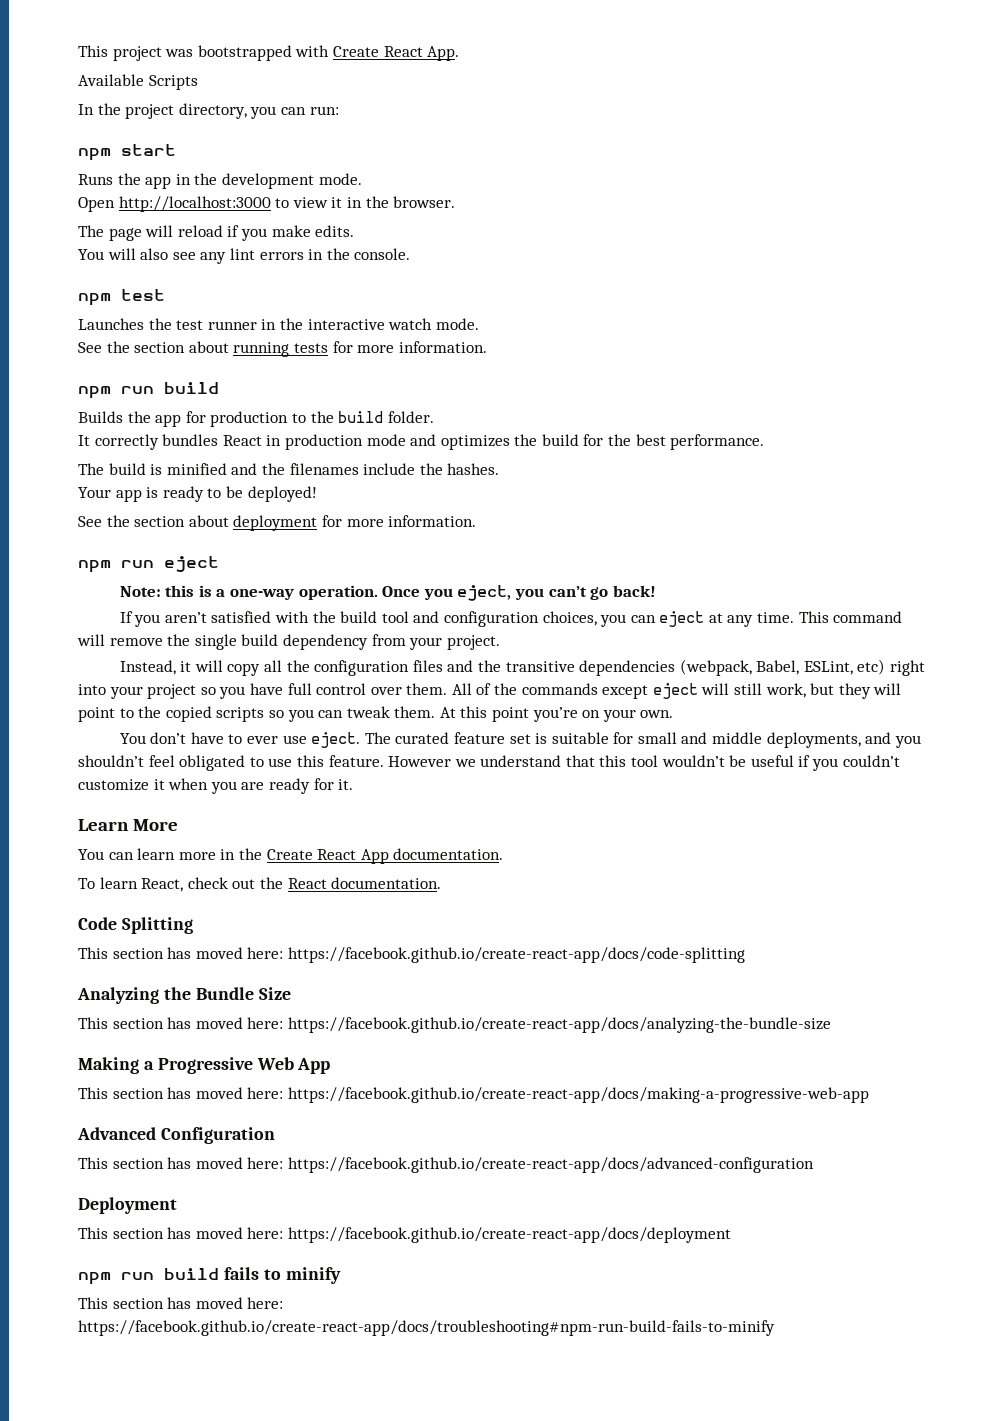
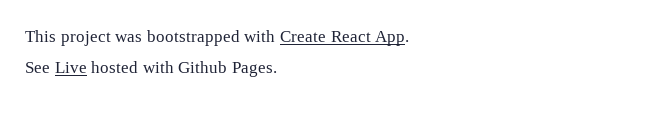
- Available Scripts
- In the project directory, you can run:
- npm start
- Runs the app in the development mode.
- Open http://localhost:3000 to view it in the browser.
- The page will reload if you make edits.
- You will also see any lint errors in the console.
- npm test
- Launches the test runner in the interactive watch mode.
- See the section about running tests for more information.
- npm run build
- Builds the app for production to the build folder.
- It correctly bundles React in production mode and optimizes the build for the best performance.
- The build is minified and the filenames include the hashes.
- Your app is ready to be deployed!
- See the section about deployment for more information.
- npm run eject
- Note: this is a one-way operation. Once you eject, you can’t go back!
- If you aren’t satisfied with the build tool and configuration choices, you can eject at any time. This command will remove the single build dependency from your project.
- Instead, it will copy all the configuration files and the transitive dependencies (webpack, Babel, ESLint, etc) right into your project so you have full control over them. All of the commands except eject will still work, but they will point to the copied scripts so you can tweak them. At this point you’re on your own.
- You don’t have to ever use eject. The curated feature set is suitable for small and middle deployments, and you shouldn’t feel obligated to use this feature. However we understand that this tool wouldn’t be useful if you couldn’t customize it when you are ready for it.
- Learn More
- You can learn more in the Create React App documentation.
- To learn React, check out the React documentation.
- Code Splitting
- This section has moved here: https://facebook.github.io/create-react-app/docs/code-splitting
- Analyzing the Bundle Size
- This section has moved here: https://facebook.github.io/create-react-app/docs/analyzing-the-bundle-size
- Making a Progressive Web App
- This section has moved here: https://facebook.github.io/create-react-app/docs/making-a-progressive-web-app
- Advanced Configuration
- This section has moved here: https://facebook.github.io/create-react-app/docs/advanced-configuration
- Deployment
- This section has moved here: https://facebook.github.io/create-react-app/docs/deployment
- npm run build fails to minify
- This section has moved here: https://facebook.github.io/create-react-app/docs/troubleshooting#npm-run-build-fails-to-minify
+ See Live hosted with Github Pages.

